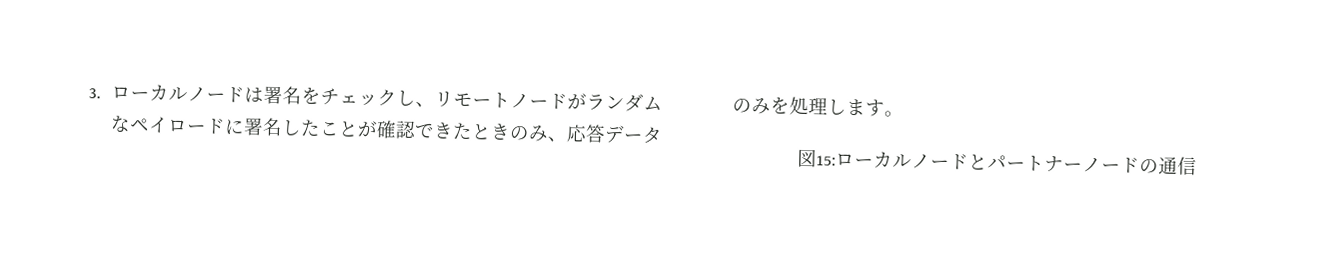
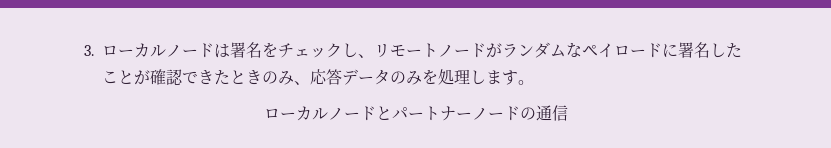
- 図15:ローカルノードとパートナーノードの通信
+ ローカルノードとパートナーノードの通信

